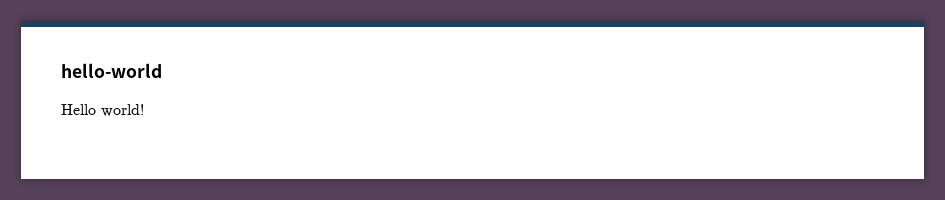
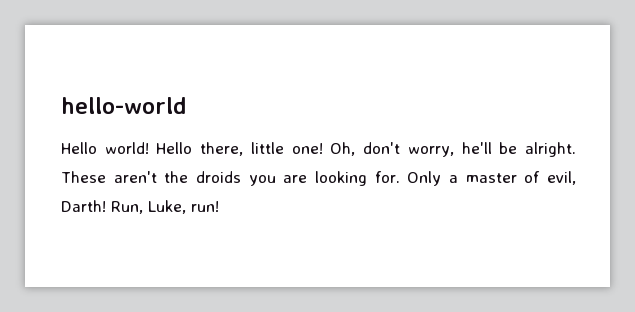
+ Hello there, little one! Oh, don't worry, he'll be alright. These aren't the droids you are looking for. Only a master of evil, Darth! Run, Luke, run!

